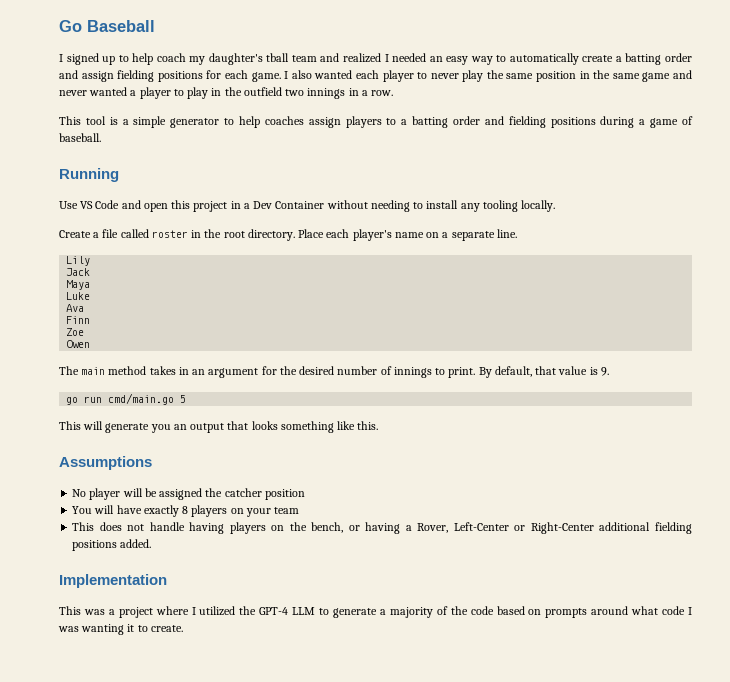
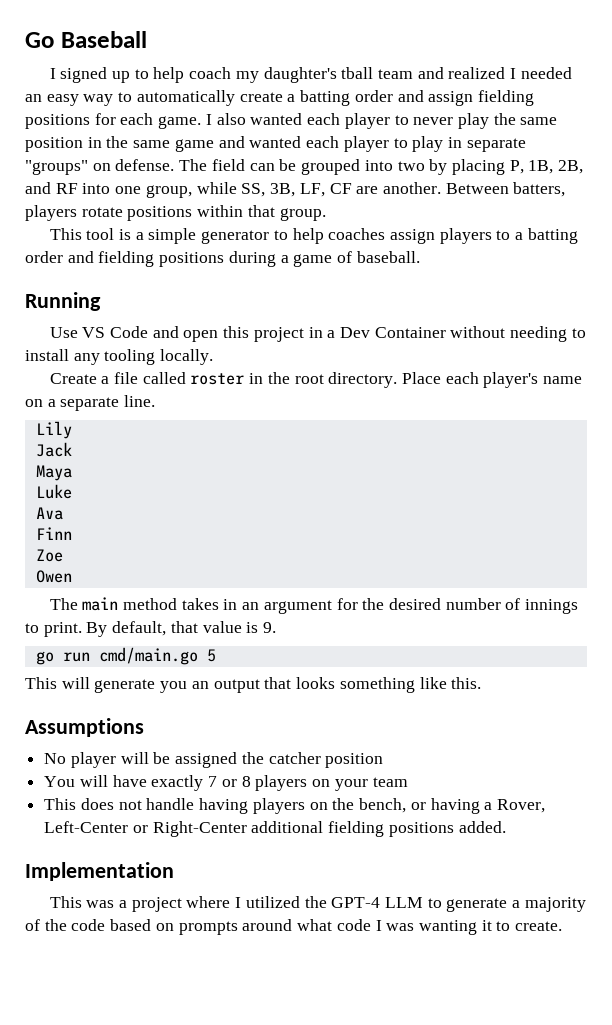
- I also wanted each player to never play the same position in the same game and never wanted a player to play in the outfield two innings in a row.
+ I also wanted each player to never play the same position in the same game and wanted each player to play in separate "groups" on defense. The field can be grouped into two by placing P, 1B, 2B, and RF into one group, while SS, 3B, LF, CF are another. Between batters, players rotate positions within that group.
- You will have exactly 8 players on your team
+ You will have exactly 7 or 8 players on your team

